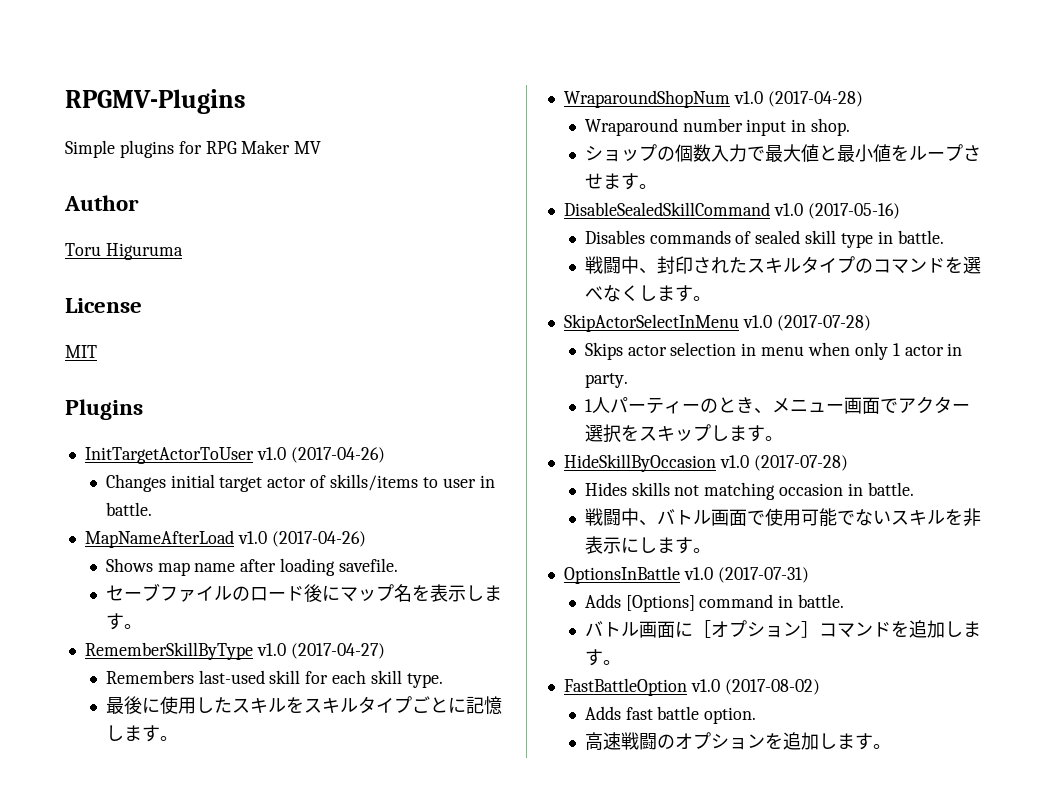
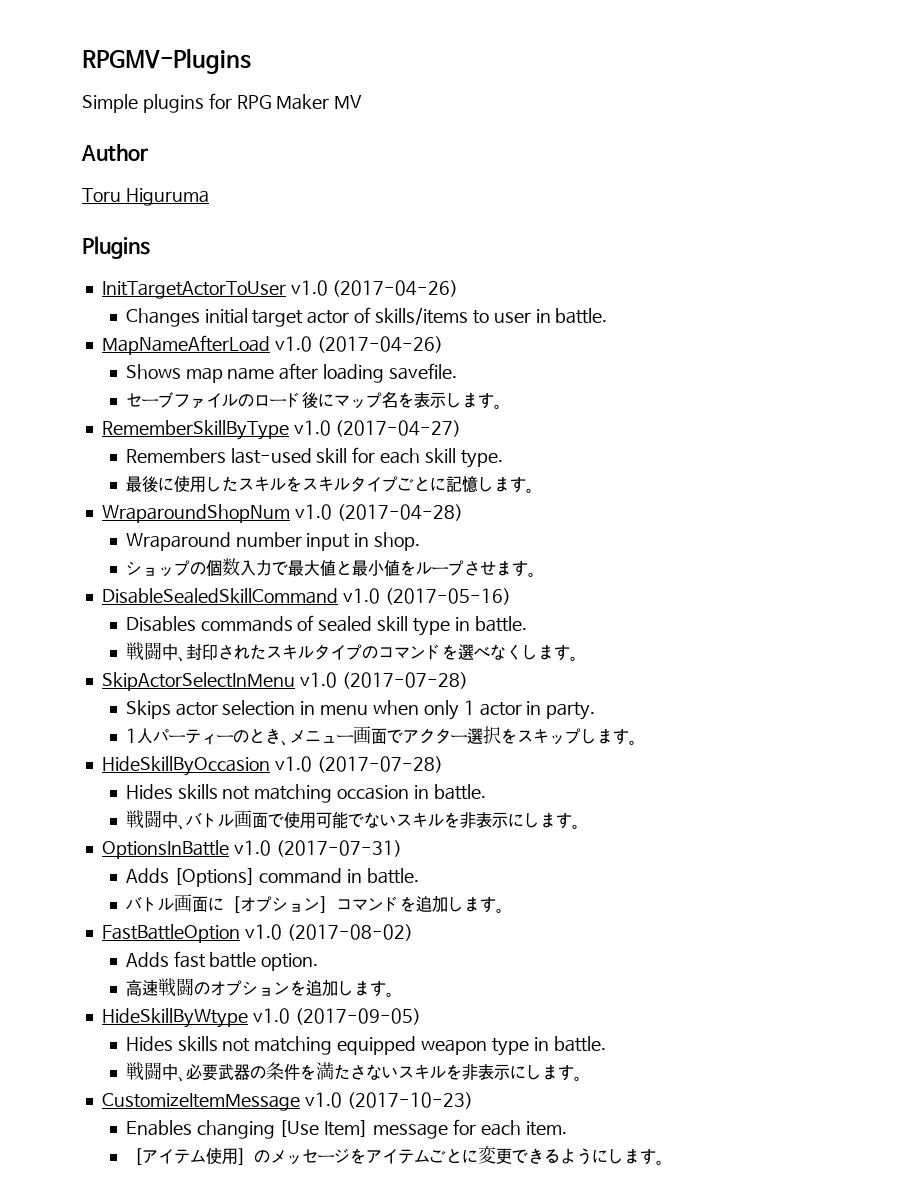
- License
- MIT
+ HideSkillByWtype v1.0 (2017-09-05)
+ Hides skills not matching equipped weapon type in battle.
+ 戦闘中、必要武器の条件を満たさないスキルを非表示にします。
+ CustomizeItemMessage v1.0 (2017-10-23)
+ Enables changing [Use Item] message for each item.
+ ［アイテム使用］のメッセージをアイテムごとに変更できるようにします。

